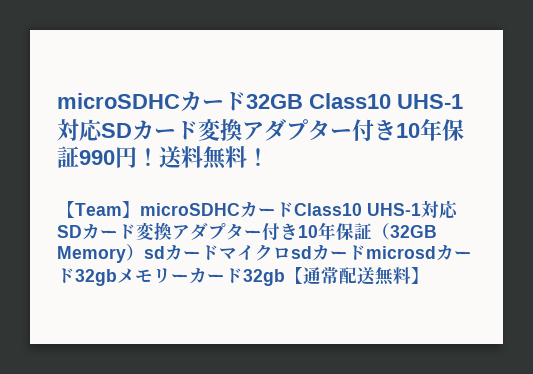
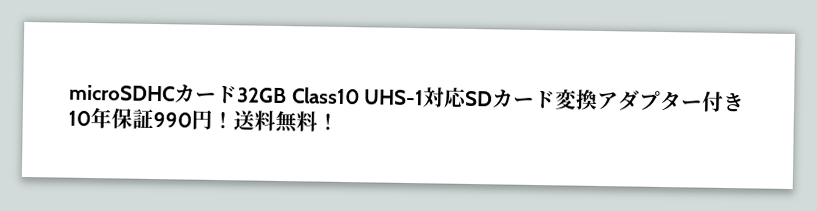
- 【Team】microSDHCカードClass10 UHS-1対応SDカード変換アダプター付き10年保証（32GB Memory）sdカードマイクロsdカードmicrosdカード32gbメモリーカード32gb【通常配送無料】

